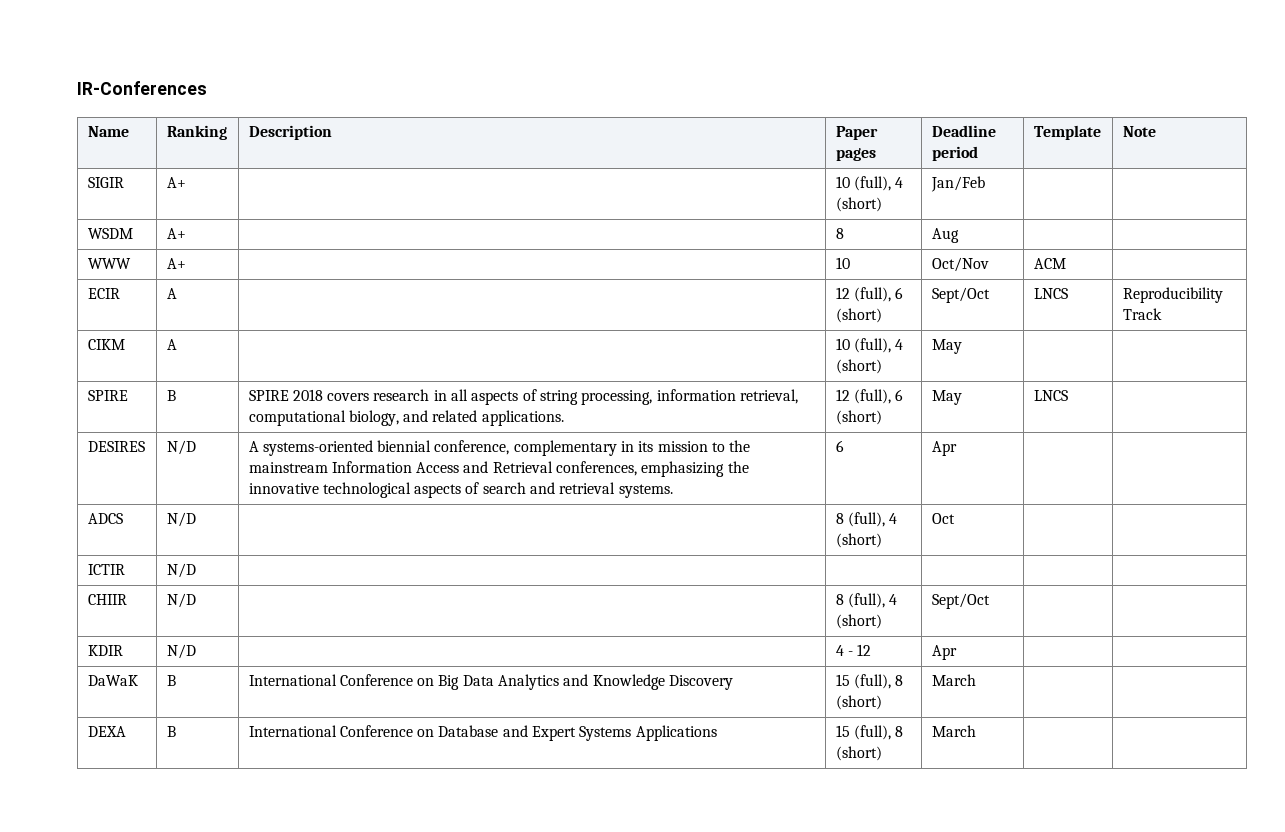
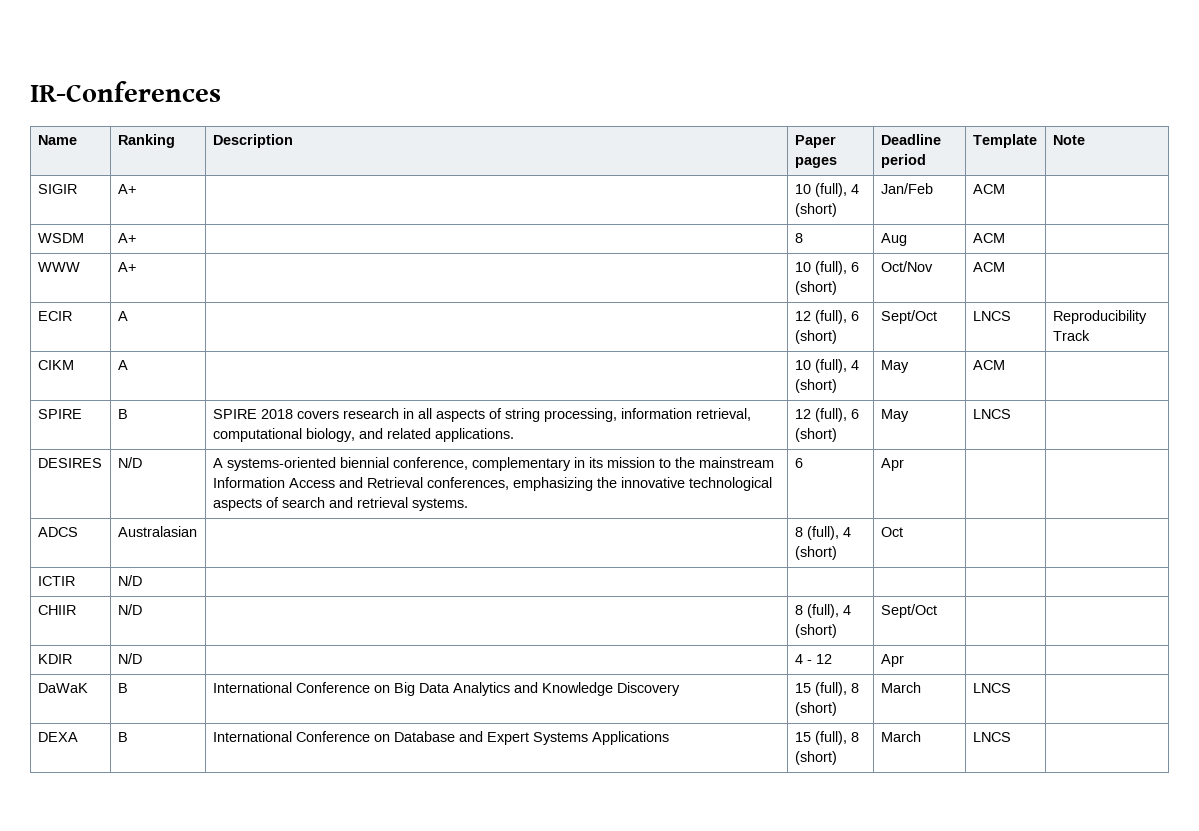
- SIGIR | A+ | | 10 (full), 4 (short) | Jan/Feb | |
+ SIGIR | A+ | | 10 (full), 4 (short) | Jan/Feb | ACM |
- WSDM | A+ | | 8 | Aug | |
+ WSDM | A+ | | 8 | Aug | ACM |
- WWW | A+ | | 10 | Oct/Nov | ACM |
+ WWW | A+ | | 10 (full), 6 (short) | Oct/Nov | ACM |
- CIKM | A | | 10 (full), 4 (short) | May | |
+ CIKM | A | | 10 (full), 4 (short) | May | ACM |
- ADCS | N/D | | 8 (full), 4 (short) | Oct | |
+ ADCS | Australasian | | 8 (full), 4 (short) | Oct | |
- DaWaK | B | International Conference on Big Data Analytics and Knowledge Discovery | 15 (full), 8 (short) | March | |
+ DaWaK | B | International Conference on Big Data Analytics and Knowledge Discovery | 15 (full), 8 (short) | March | LNCS |
- DEXA | B | International Conference on Database and Expert Systems Applications | 15 (full), 8 (short) | March | |
+ DEXA | B | International Conference on Database and Expert Systems Applications | 15 (full), 8 (short) | March | LNCS |

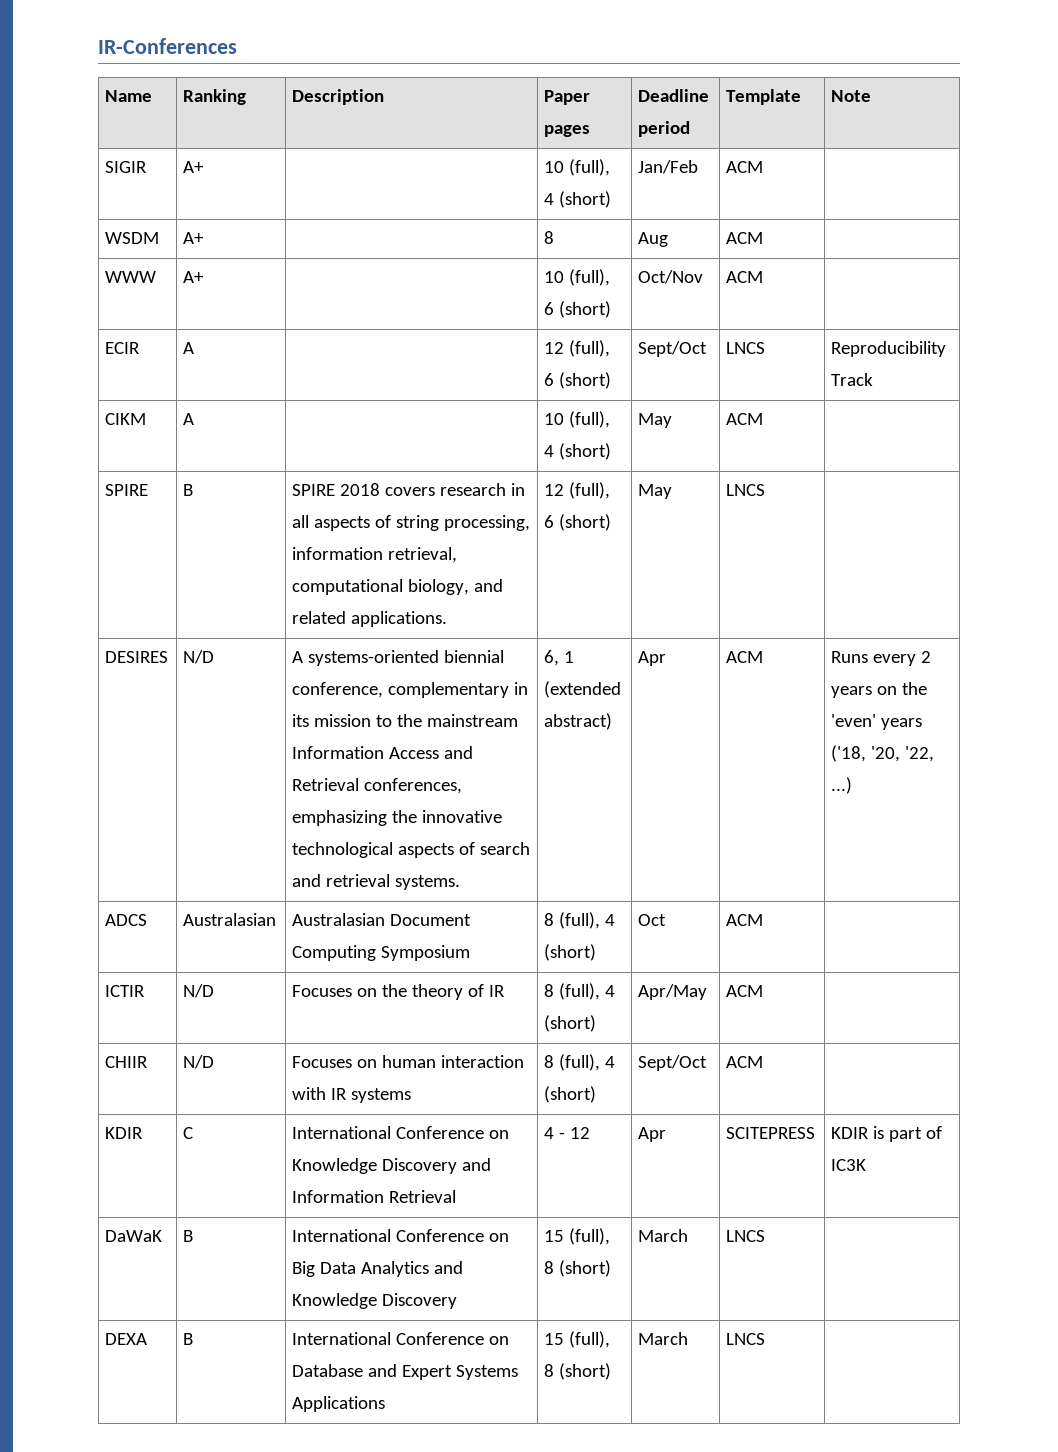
- 6 | Apr | |
- ADCS | Australasian | | 8 (full), 4 (short) | Oct | |
+ 6, 1 (extended abstract) | Apr | ACM | Runs every 2 years on the 'even' years ('18, '20, '22, ...)
+ ADCS | Australasian | Australasian Document Computing Symposium | 8 (full), 4 (short) | Oct | ACM |
- ICTIR | N/D | | | | |
- CHIIR | N/D | | 8 (full), 4 (short) | Sept/Oct | |
+ ICTIR | N/D | Focuses on the theory of IR | 8 (full), 4 (short) | Apr/May | ACM |
+ CHIIR | N/D | Focuses on human interaction with IR systems | 8 (full), 4 (short) | Sept/Oct | ACM |
- KDIR | N/D | | 4 - 12 | Apr | |
+ KDIR | C | International Conference on Knowledge Discovery and Information Retrieval | 4 - 12 | Apr | SCITEPRESS | KDIR is part of IC3K

